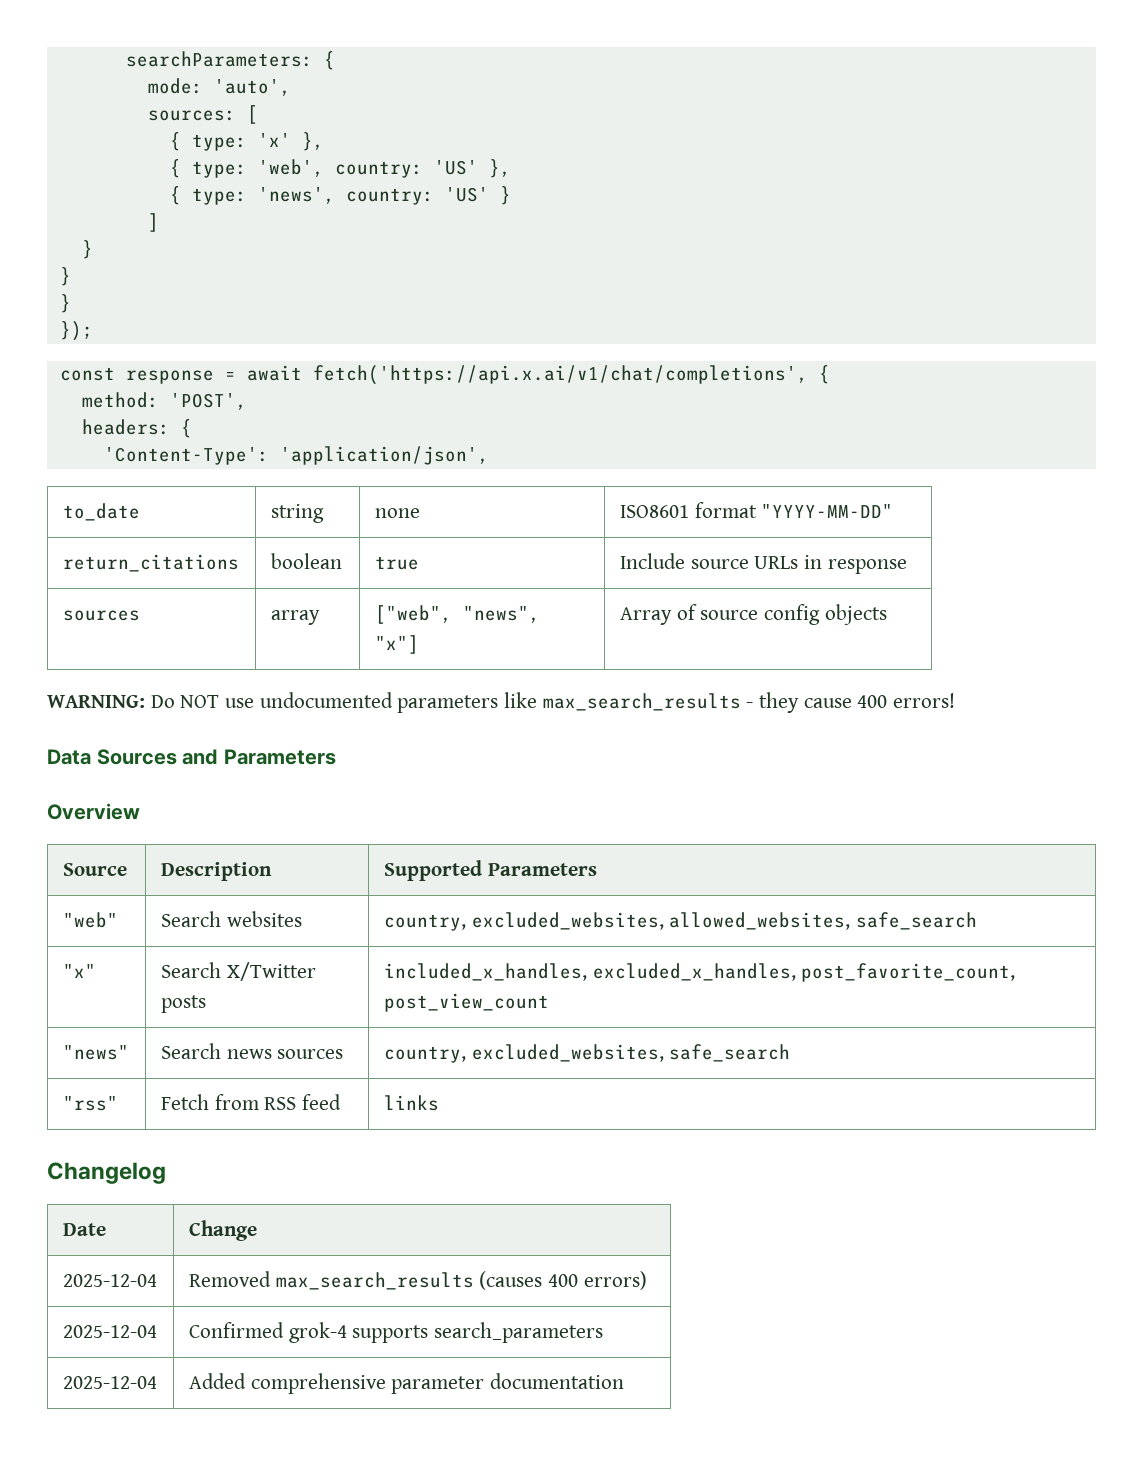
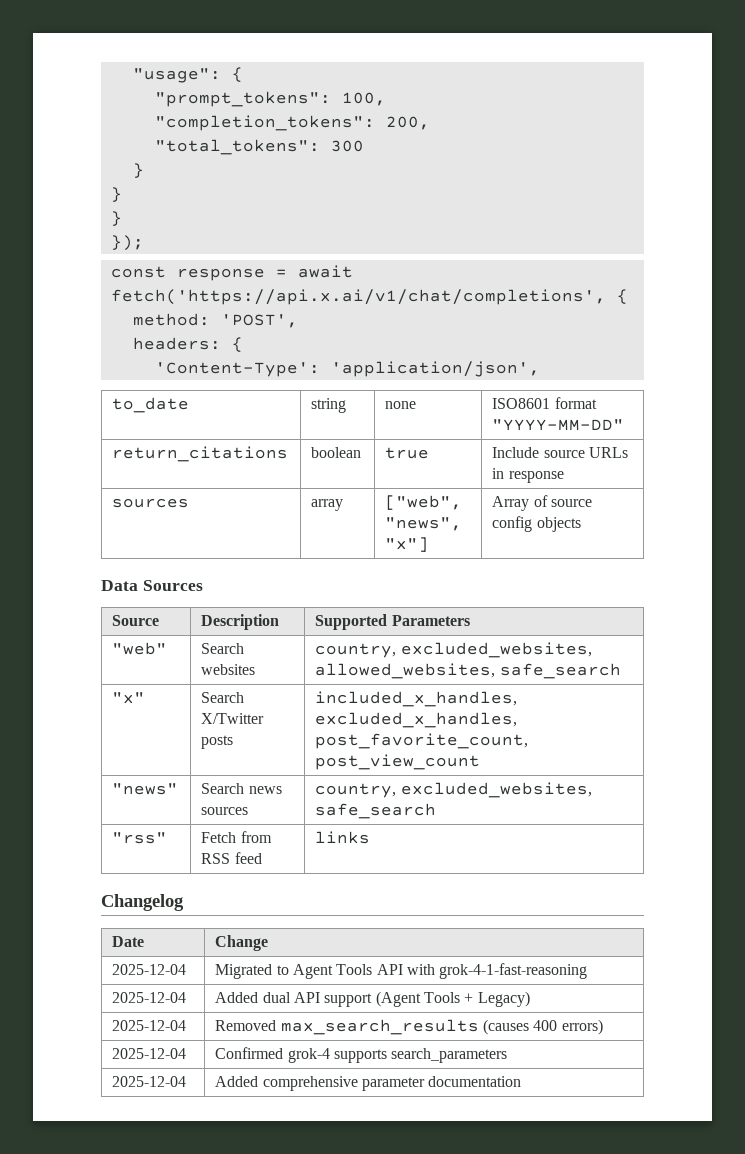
- searchParameters: {
- mode: 'auto',
- sources: [
- { type: 'x' },
- { type: 'web', country: 'US' },
- { type: 'news', country: 'US' }
- ]
+ "usage": {
+ "prompt_tokens": 100,
+ "completion_tokens": 200,
+ "total_tokens": 300
- WARNING: Do NOT use undocumented parameters like max_search_results - they cause 400 errors!
- Data Sources and Parameters
- Overview
+ Data Sources
+ 2025-12-04 | Migrated to Agent Tools API with grok-4-1-fast-reasoning
+ 2025-12-04 | Added dual API support (Agent Tools + Legacy)

